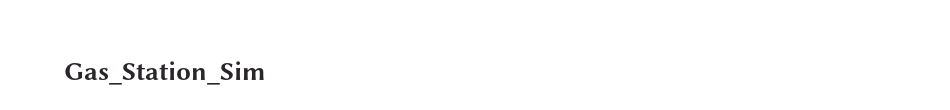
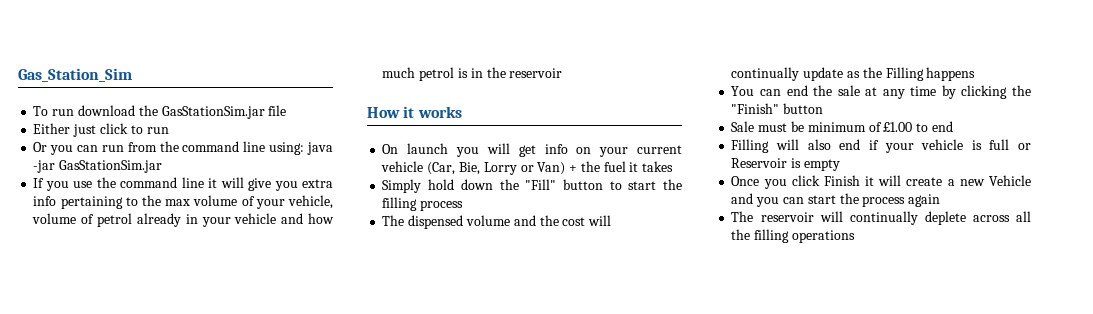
+ To run download the GasStationSim.jar file
+ Either just click to run
+ Or you can run from the command line using: java -jar GasStationSim.jar
+ If you use the command line it will give you extra info pertaining to the max volume of your vehicle, volume of petrol already in your vehicle and how much petrol is in the reservoir
+ How it works
+ On launch you will get info on your current vehicle (Car, Bie, Lorry or Van) + the fuel it takes
+ Simply hold down the "Fill" button to start the filling process
+ The dispensed volume and the cost will continually update as the Filling happens
+ You can end the sale at any time by clicking the "Finish" button
+ Sale must be minimum of £1.00 to end
+ Filling will also end if your vehicle is full or Reservoir is empty
+ Once you click Finish it will create a new Vehicle and you can start the process again
+ The reservoir will continually deplete across all the filling operations

